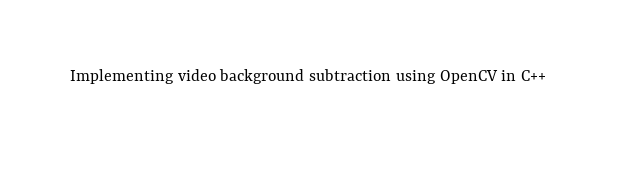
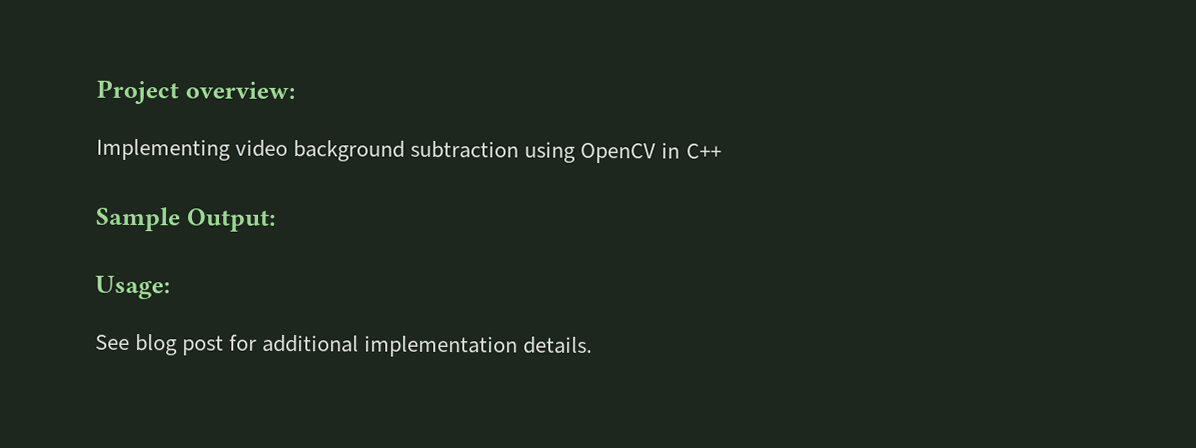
+ Project overview:
+ Sample Output:
+ Usage:
+ See blog post for additional implementation details.

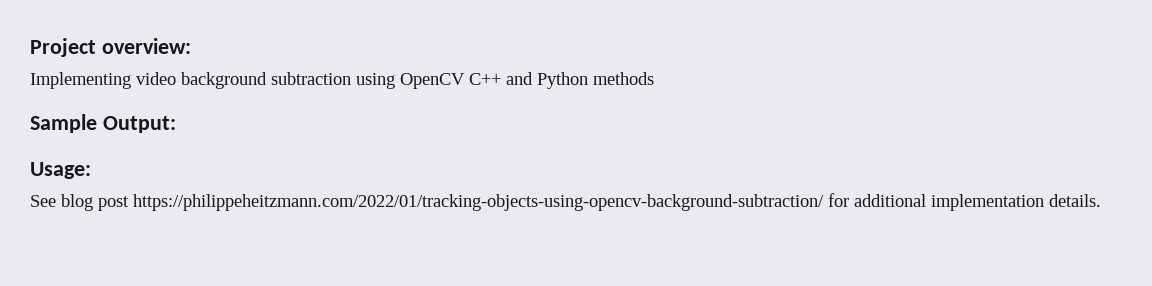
- Implementing video background subtraction using OpenCV in C++
+ Implementing video background subtraction using OpenCV C++ and Python methods
- See blog post for additional implementation details.
+ See blog post https://philippeheitzmann.com/2022/01/tracking-objects-using-opencv-background-subtraction/ for additional implementation details.

